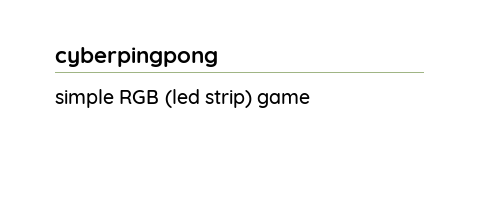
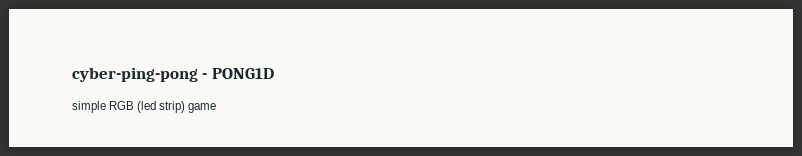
- cyberpingpong
+ cyber-ping-pong - PONG1D

